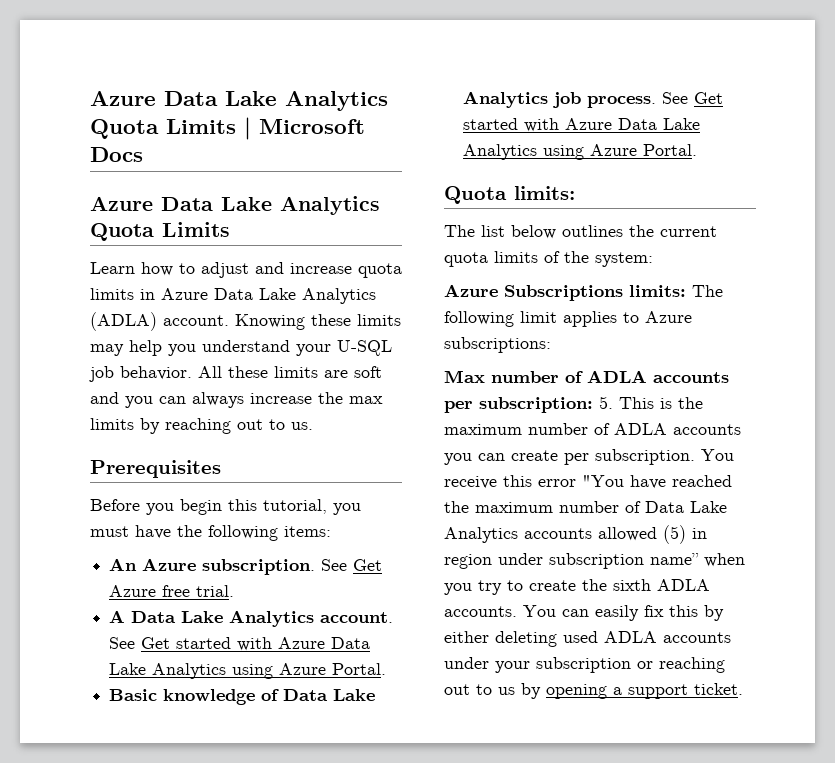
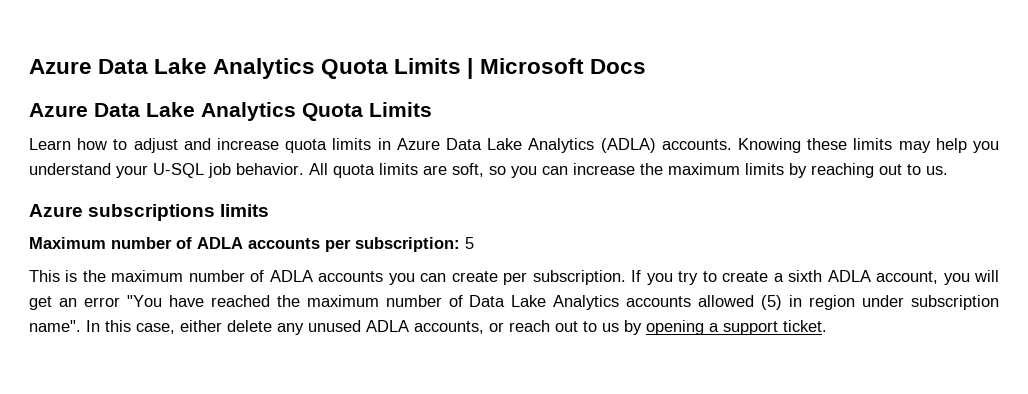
- Learn how to adjust and increase quota limits in Azure Data Lake Analytics (ADLA) account.
+ Learn how to adjust and increase quota limits in Azure Data Lake Analytics (ADLA) accounts.
- All these limits are soft and you can always increase the max limits by reaching out to us.
+ All quota limits are soft, so you can increase the maximum limits by reaching out to us.
- Prerequisites
- Before you begin this tutorial, you must have the following items:
- An Azure subscription. See Get Azure free trial.
- A Data Lake Analytics account. See Get started with Azure Data Lake Analytics using Azure Portal.
- Basic knowledge of Data Lake Analytics job process. See Get started with Azure Data Lake Analytics using Azure Portal.
- Quota limits:
- The list below outlines the current quota limits of the system:
- Azure Subscriptions limits: The following limit applies to Azure subscriptions:
- Max number of ADLA accounts per subscription: 5. This is the maximum number of ADLA accounts you can create per subscription.
+ Azure subscriptions limits
+ Maximum number of ADLA accounts per subscription: 5
+ This is the maximum number of ADLA accounts you can create per subscription.
- You receive this error "You have reached the maximum number of Data Lake Analytics accounts allowed (5) in region under subscription name” when you try to create the sixth ADLA accounts. You can easily fix this by either deleting used ADLA accounts under your subscription or reaching out to us by opening a support ticket.
+ If you try to create a sixth ADLA account, you will get an error "You have reached the maximum number of Data Lake Analytics accounts allowed (5) in region under subscription name". In this case, either delete any unused ADLA accounts, or reach out to us by opening a support ticket.

